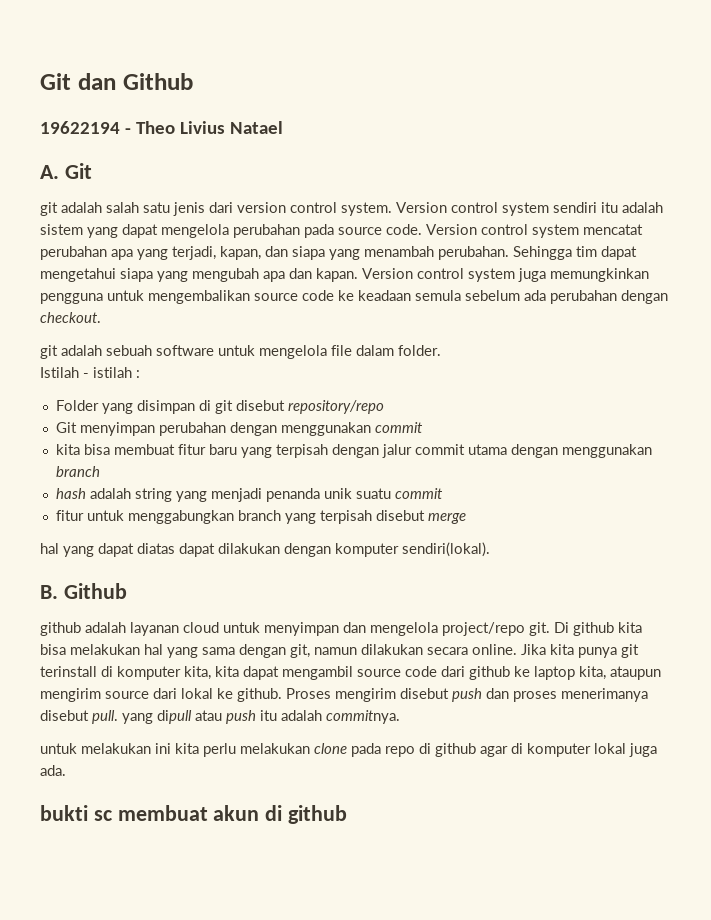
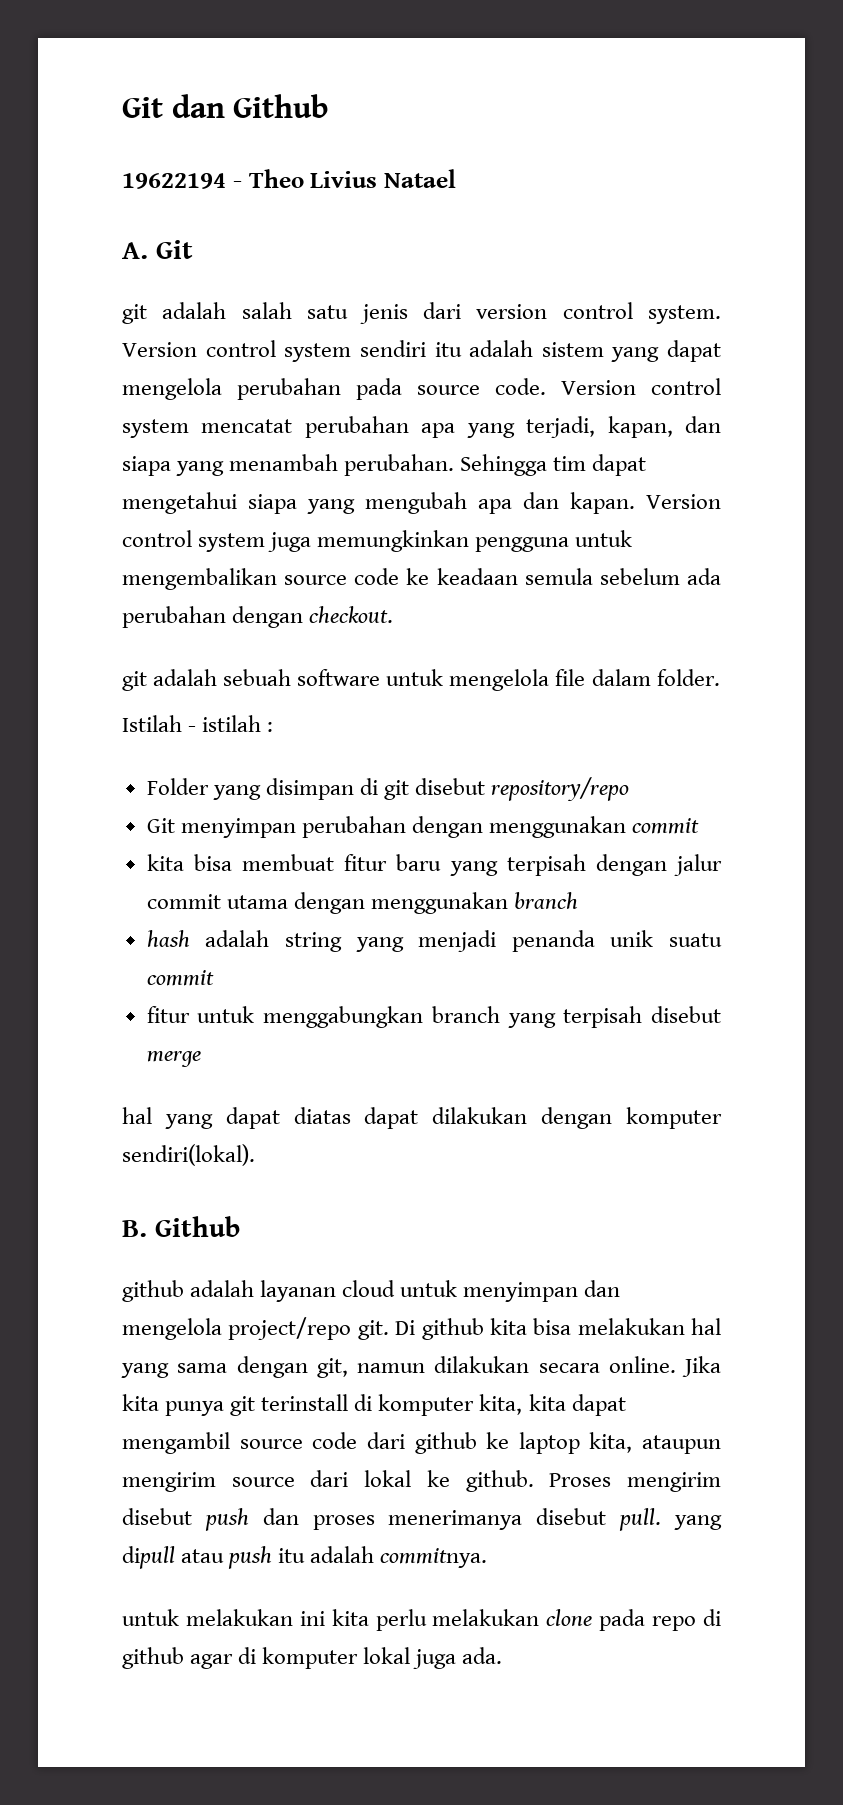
- bukti sc membuat akun di github

